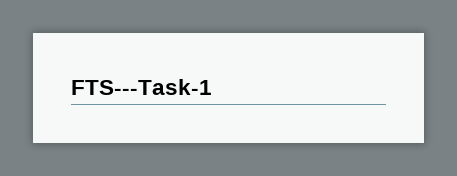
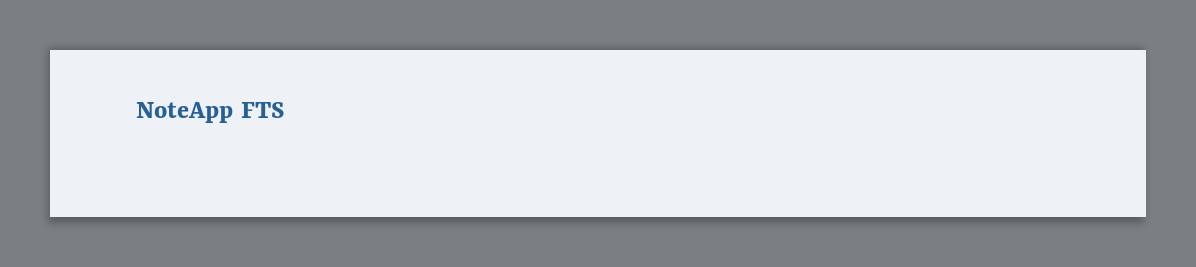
- FTS---Task-1
+ NoteApp FTS

